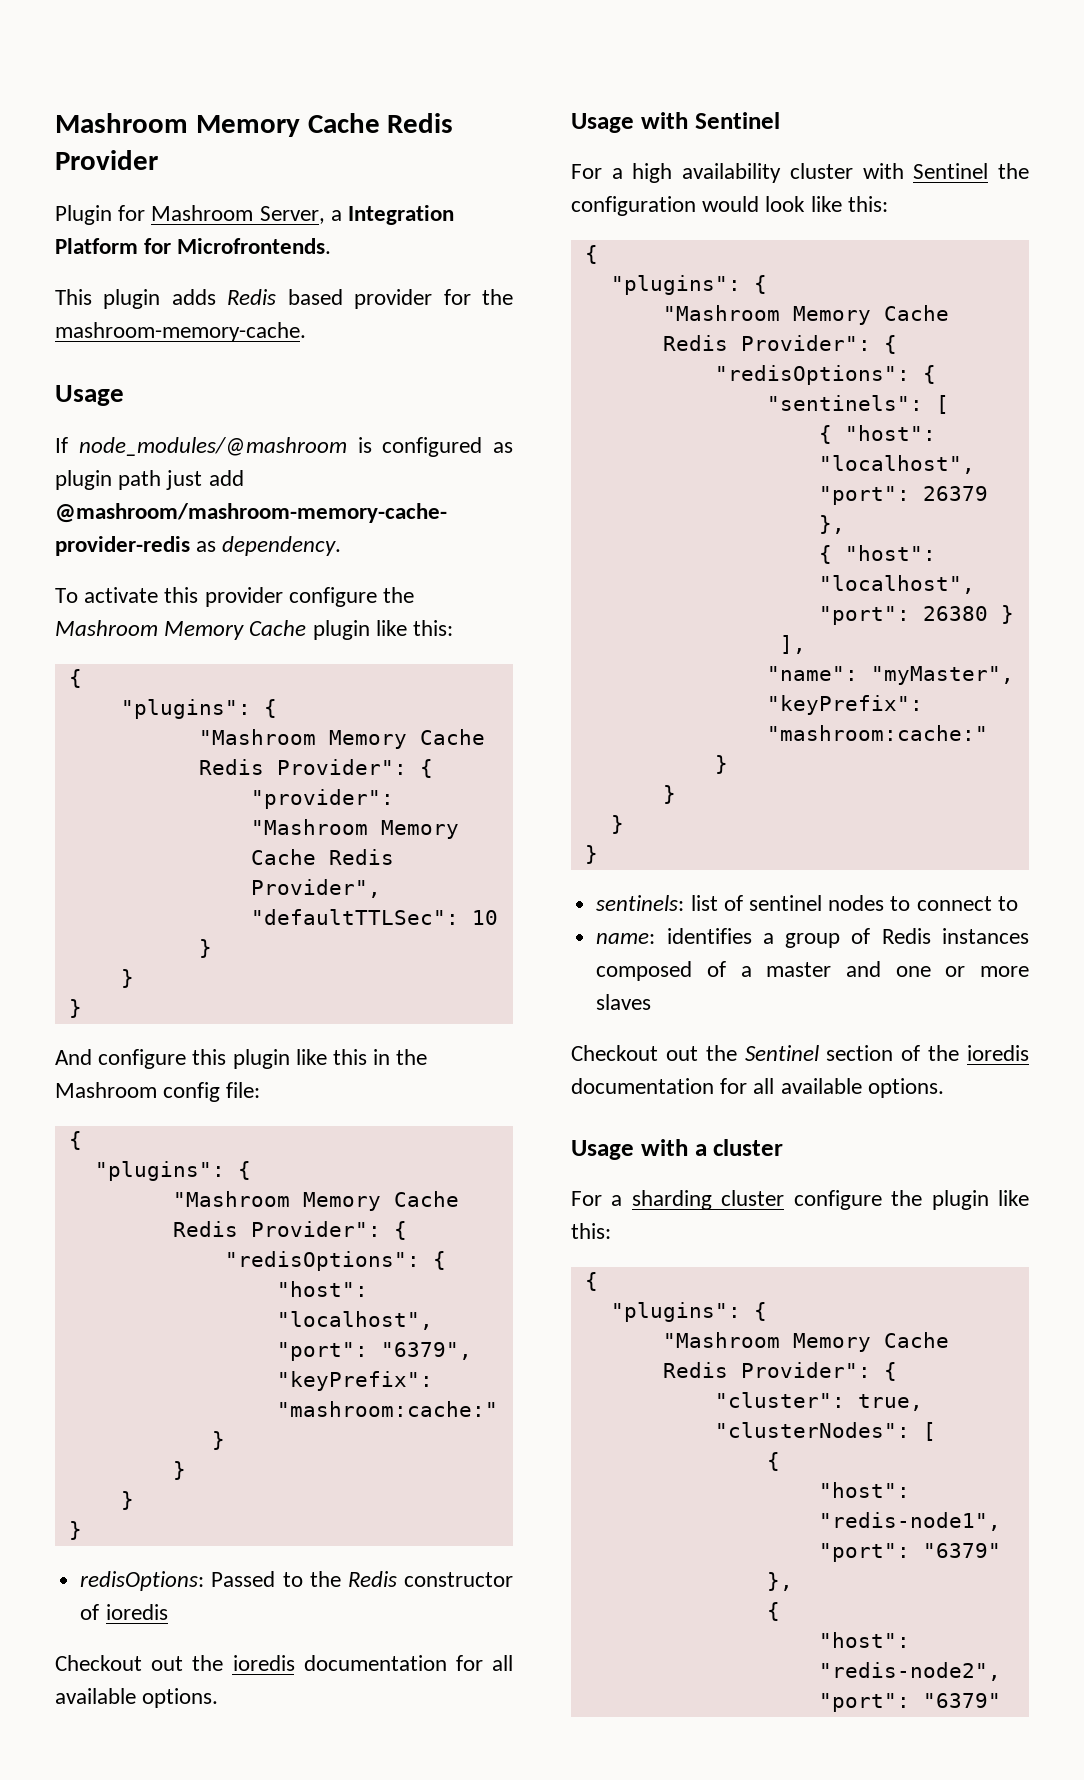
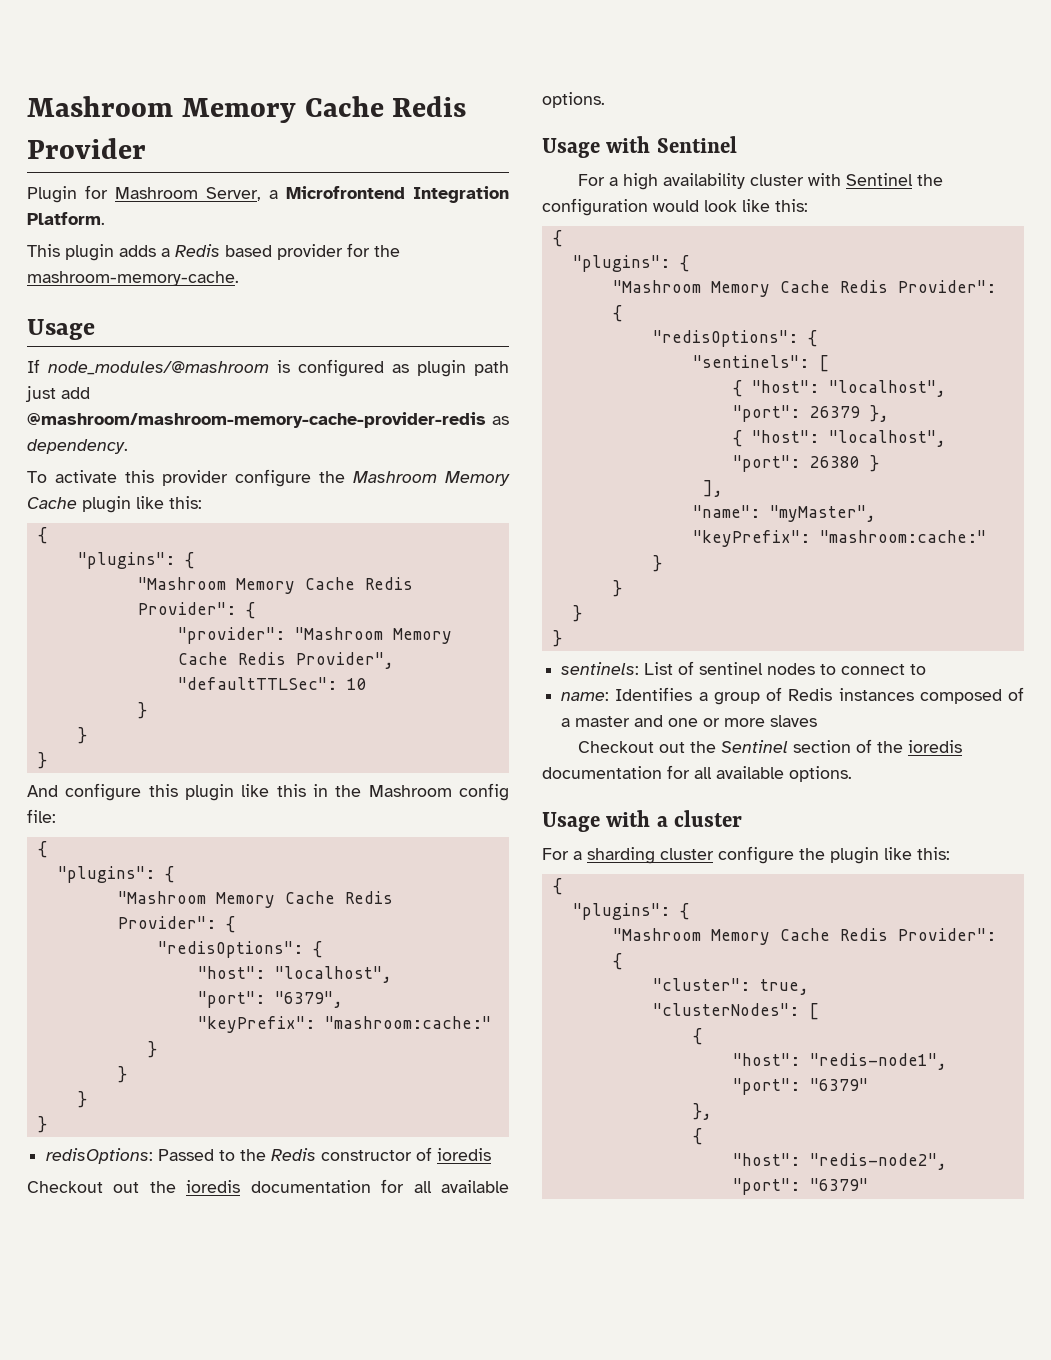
- Plugin for Mashroom Server, a Integration Platform for Microfrontends.
+ Plugin for Mashroom Server, a Microfrontend Integration Platform.
- This plugin adds Redis based provider for the mashroom-memory-cache.
+ This plugin adds a Redis based provider for the mashroom-memory-cache.
- sentinels: list of sentinel nodes to connect to
+ sentinels: List of sentinel nodes to connect to
- name: identifies a group of Redis instances composed of a master and one or more slaves
+ name: Identifies a group of Redis instances composed of a master and one or more slaves

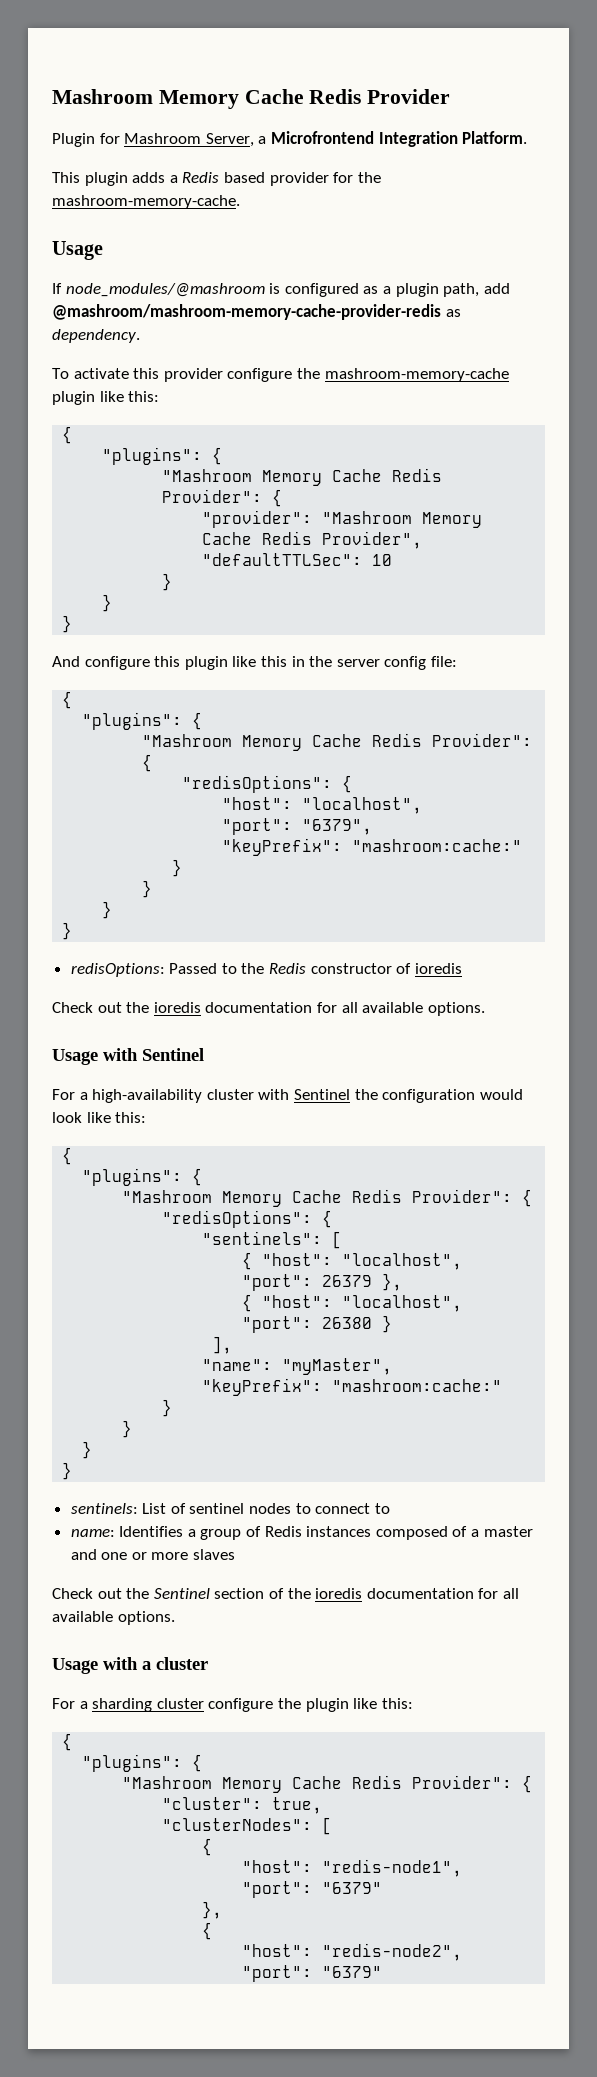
- If node_modules/@mashroom is configured as plugin path just add @mashroom/mashroom-memory-cache-provider-redis as dependency.
+ If node_modules/@mashroom is configured as a plugin path, add @mashroom/mashroom-memory-cache-provider-redis as dependency.
- To activate this provider configure the Mashroom Memory Cache plugin like this:
+ To activate this provider configure the mashroom-memory-cache plugin like this:
- And configure this plugin like this in the Mashroom config file:
+ And configure this plugin like this in the server config file:
- Checkout out the ioredis documentation for all available options.
+ Check out the ioredis documentation for all available options.
- For a high availability cluster with Sentinel the configuration would look like this:
+ For a high-availability cluster with Sentinel the configuration would look like this:
- Checkout out the Sentinel section of the ioredis documentation for all available options.
+ Check out the Sentinel section of the ioredis documentation for all available options.

